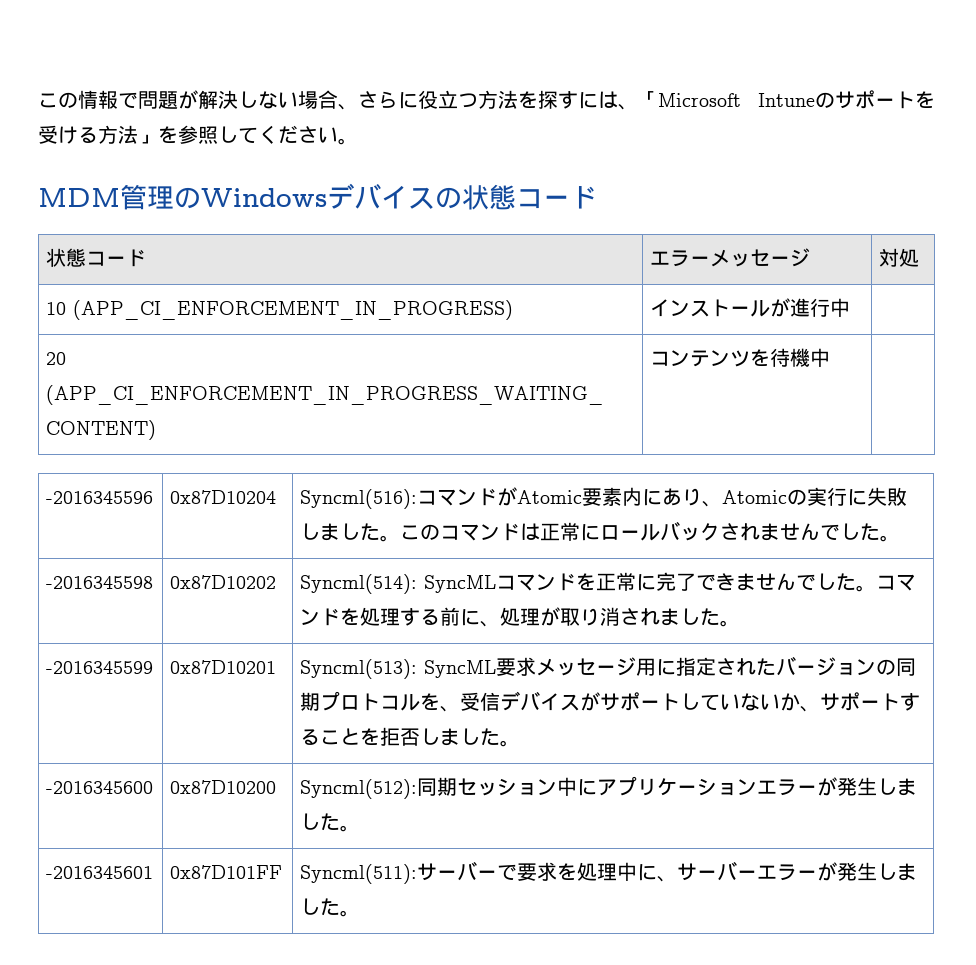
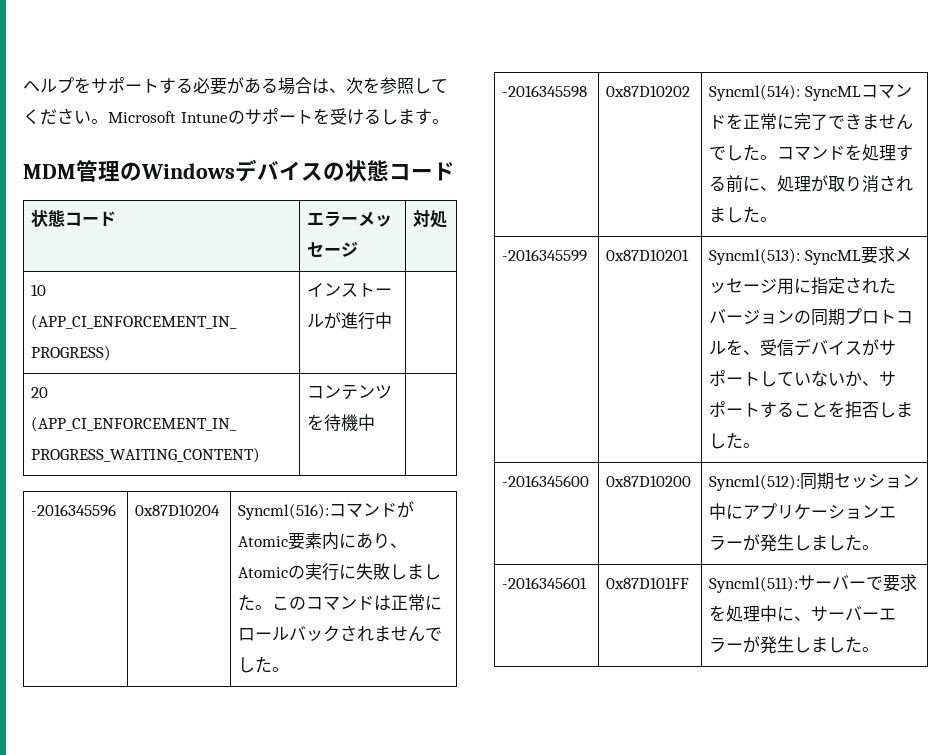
- この情報で問題が解決しない場合、さらに役立つ方法を探すには、「Microsoft Intuneのサポートを受ける方法」を参照してください。
+ ヘルプをサポートする必要がある場合は、次を参照してください。Microsoft Intuneのサポートを受けるします。

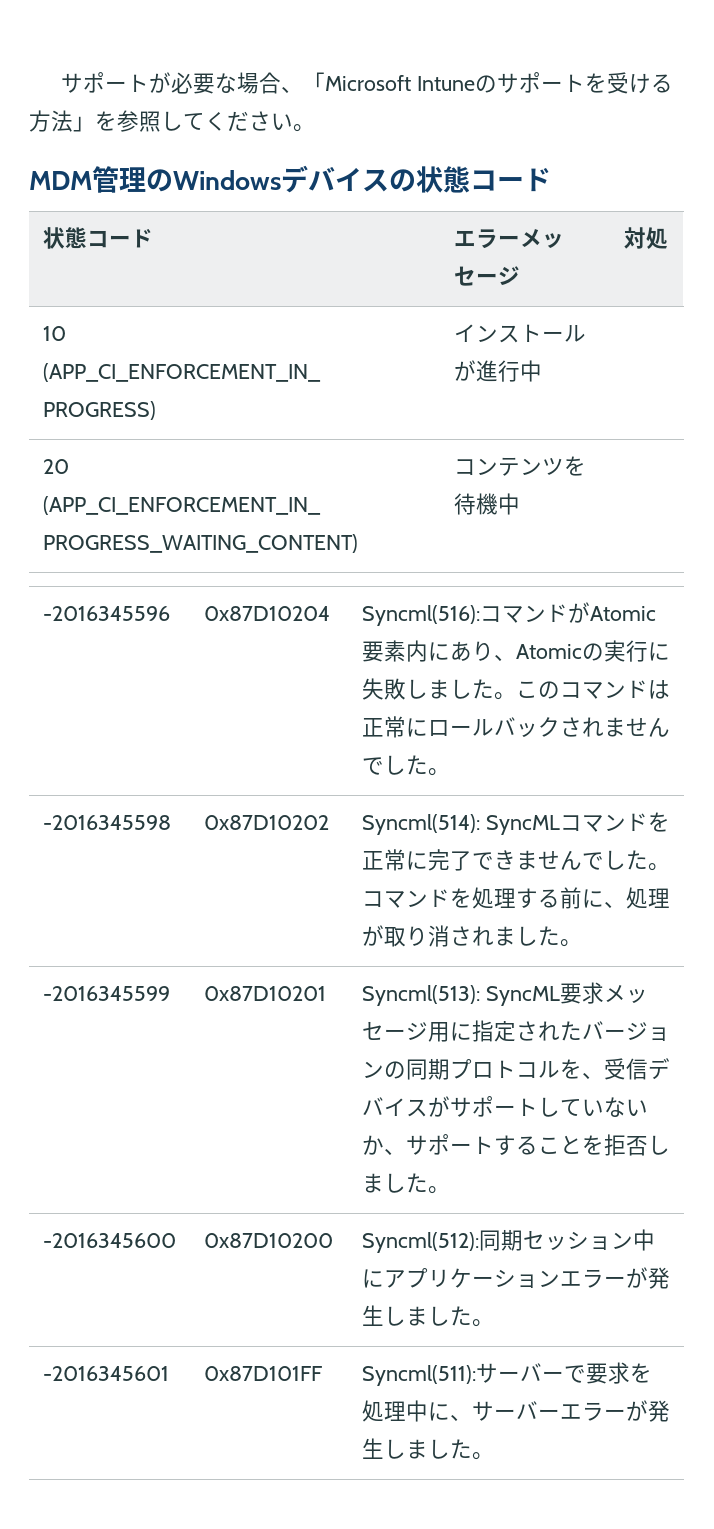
- ヘルプをサポートする必要がある場合は、次を参照してください。Microsoft Intuneのサポートを受けるします。
+ サポートが必要な場合、「Microsoft Intuneのサポートを受ける方法」を参照してください。

